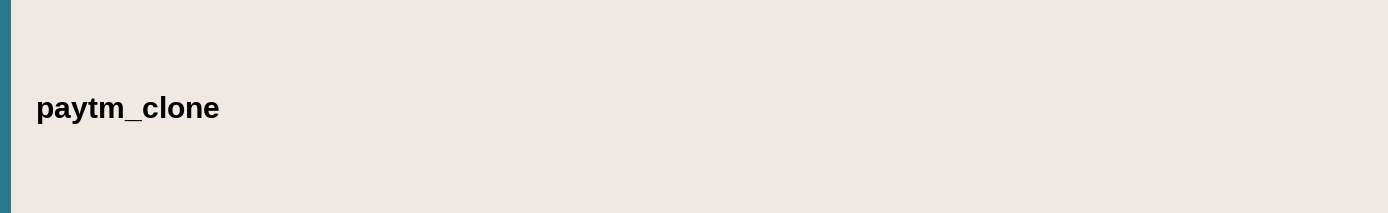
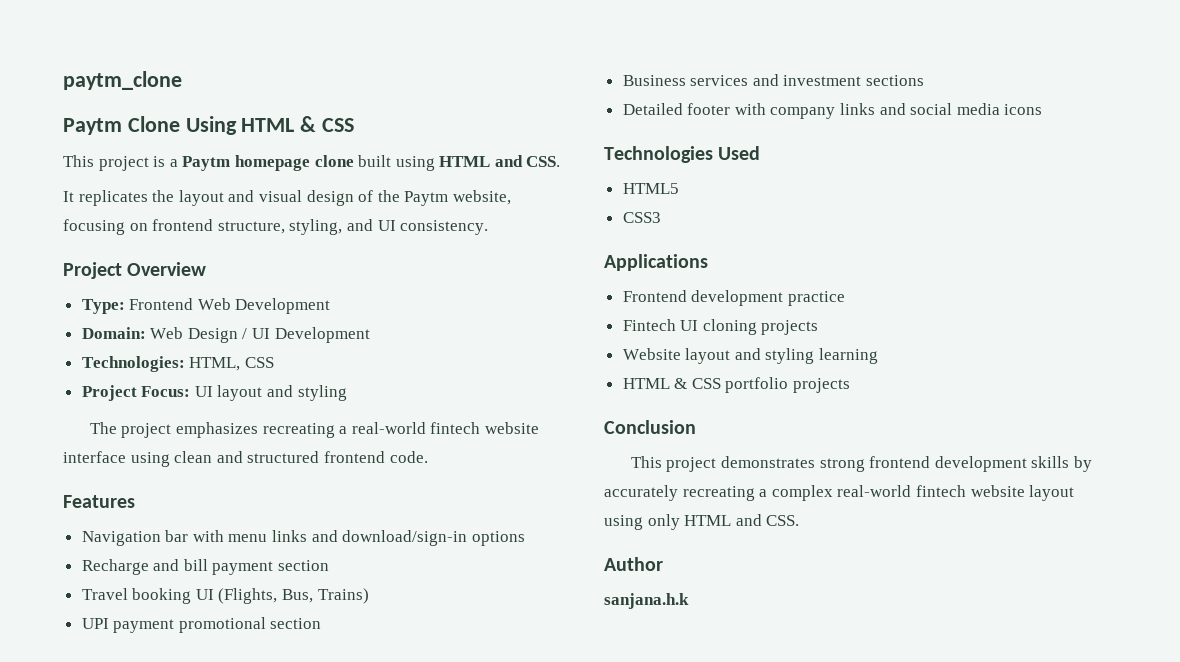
+ Paytm Clone Using HTML & CSS
+ This project is a Paytm homepage clone built using HTML and CSS.
+ It replicates the layout and visual design of the Paytm website, focusing on frontend structure, styling, and UI consistency.
+ Project Overview
+ Type: Frontend Web Development
+ Domain: Web Design / UI Development
+ Technologies: HTML, CSS
+ Project Focus: UI layout and styling
+ The project emphasizes recreating a real-world fintech website interface using clean and structured frontend code.
+ Features
+ Navigation bar with menu links and download/sign-in options
+ Recharge and bill payment section
+ Travel booking UI (Flights, Bus, Trains)
+ UPI payment promotional section
+ Business services and investment sections
+ Detailed footer with company links and social media icons
+ Technologies Used
+ HTML5
+ CSS3
+ Applications
+ Frontend development practice
+ Fintech UI cloning projects
+ Website layout and styling learning
+ HTML & CSS portfolio projects
+ Conclusion
+ This project demonstrates strong frontend development skills by accurately recreating a complex real-world fintech website layout using only HTML and CSS.
+ Author
+ sanjana.h.k

